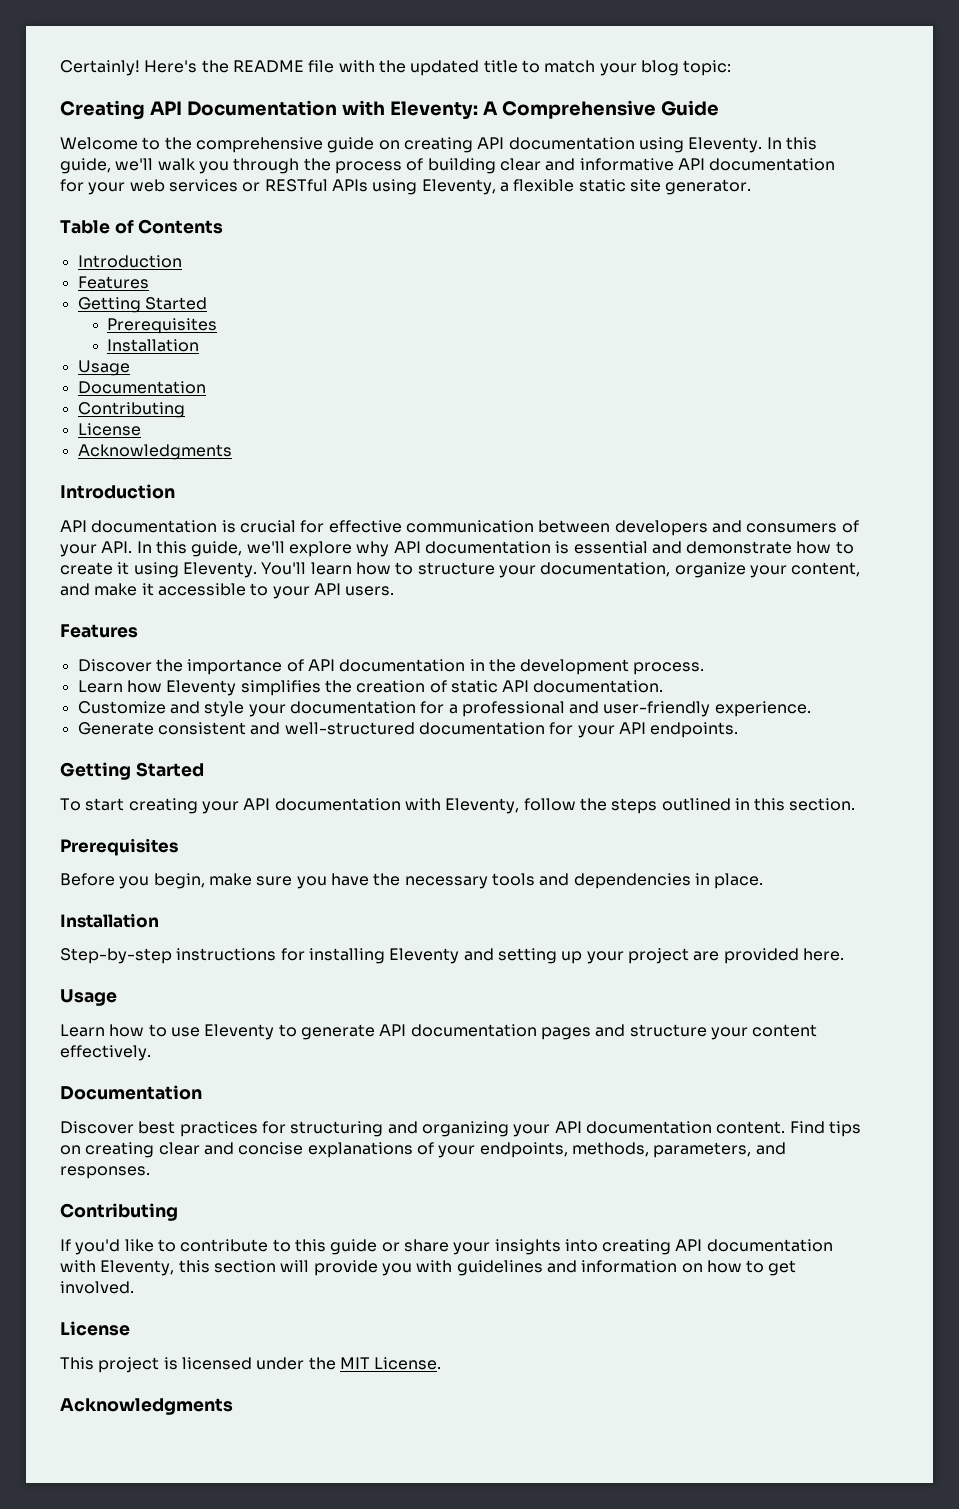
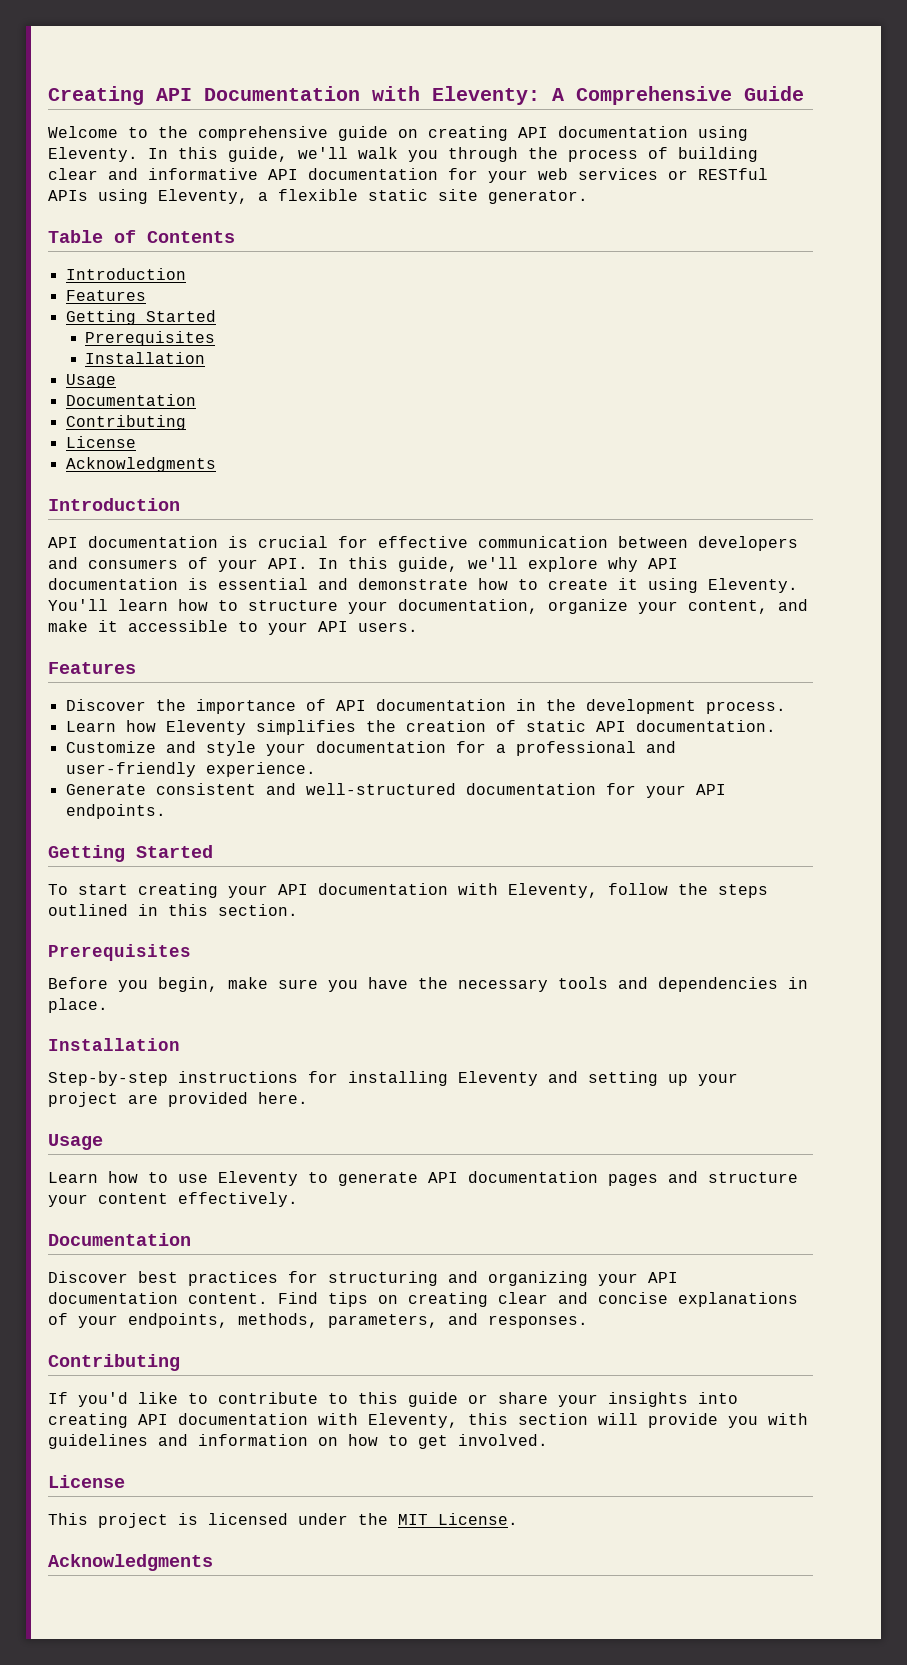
- Certainly! Here's the README file with the updated title to match your blog topic:

